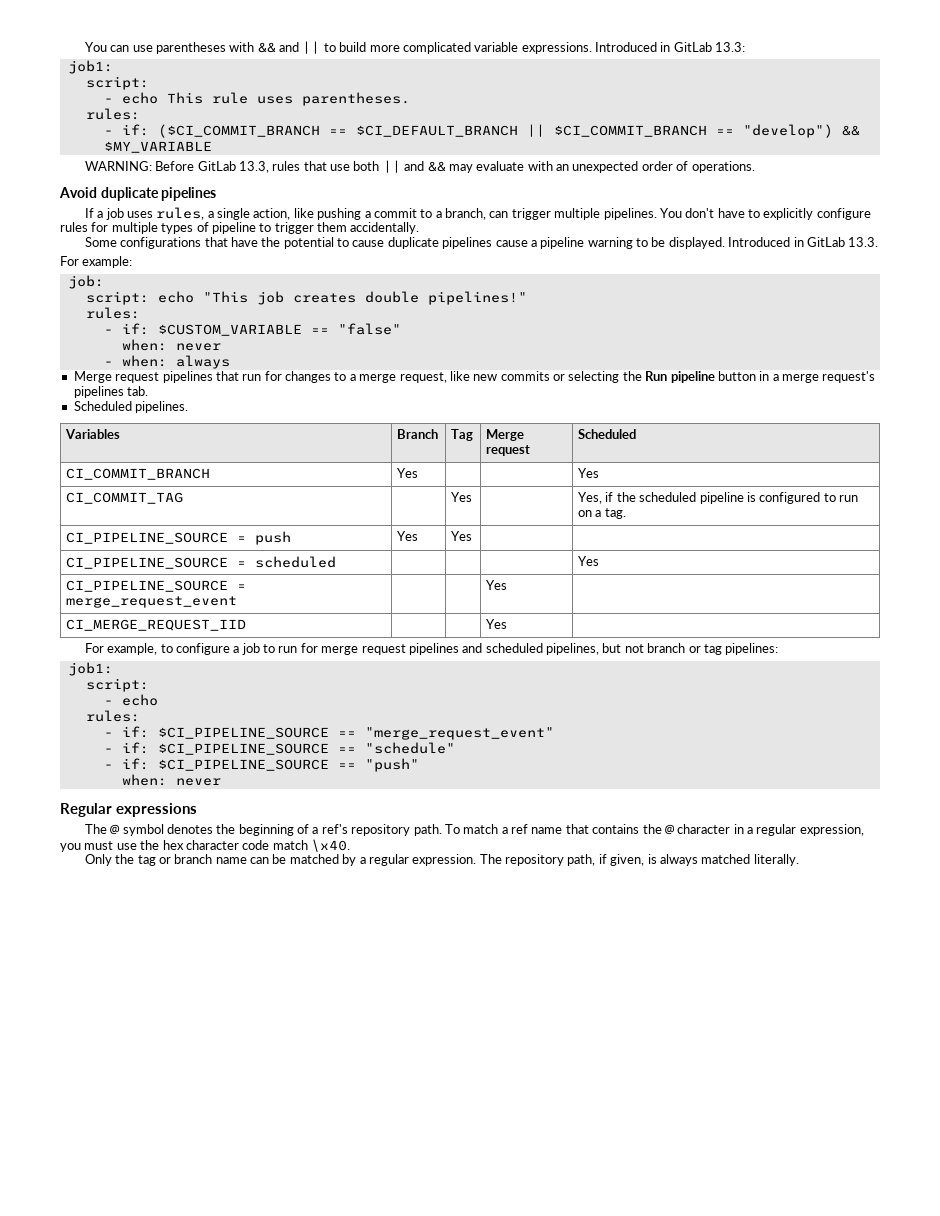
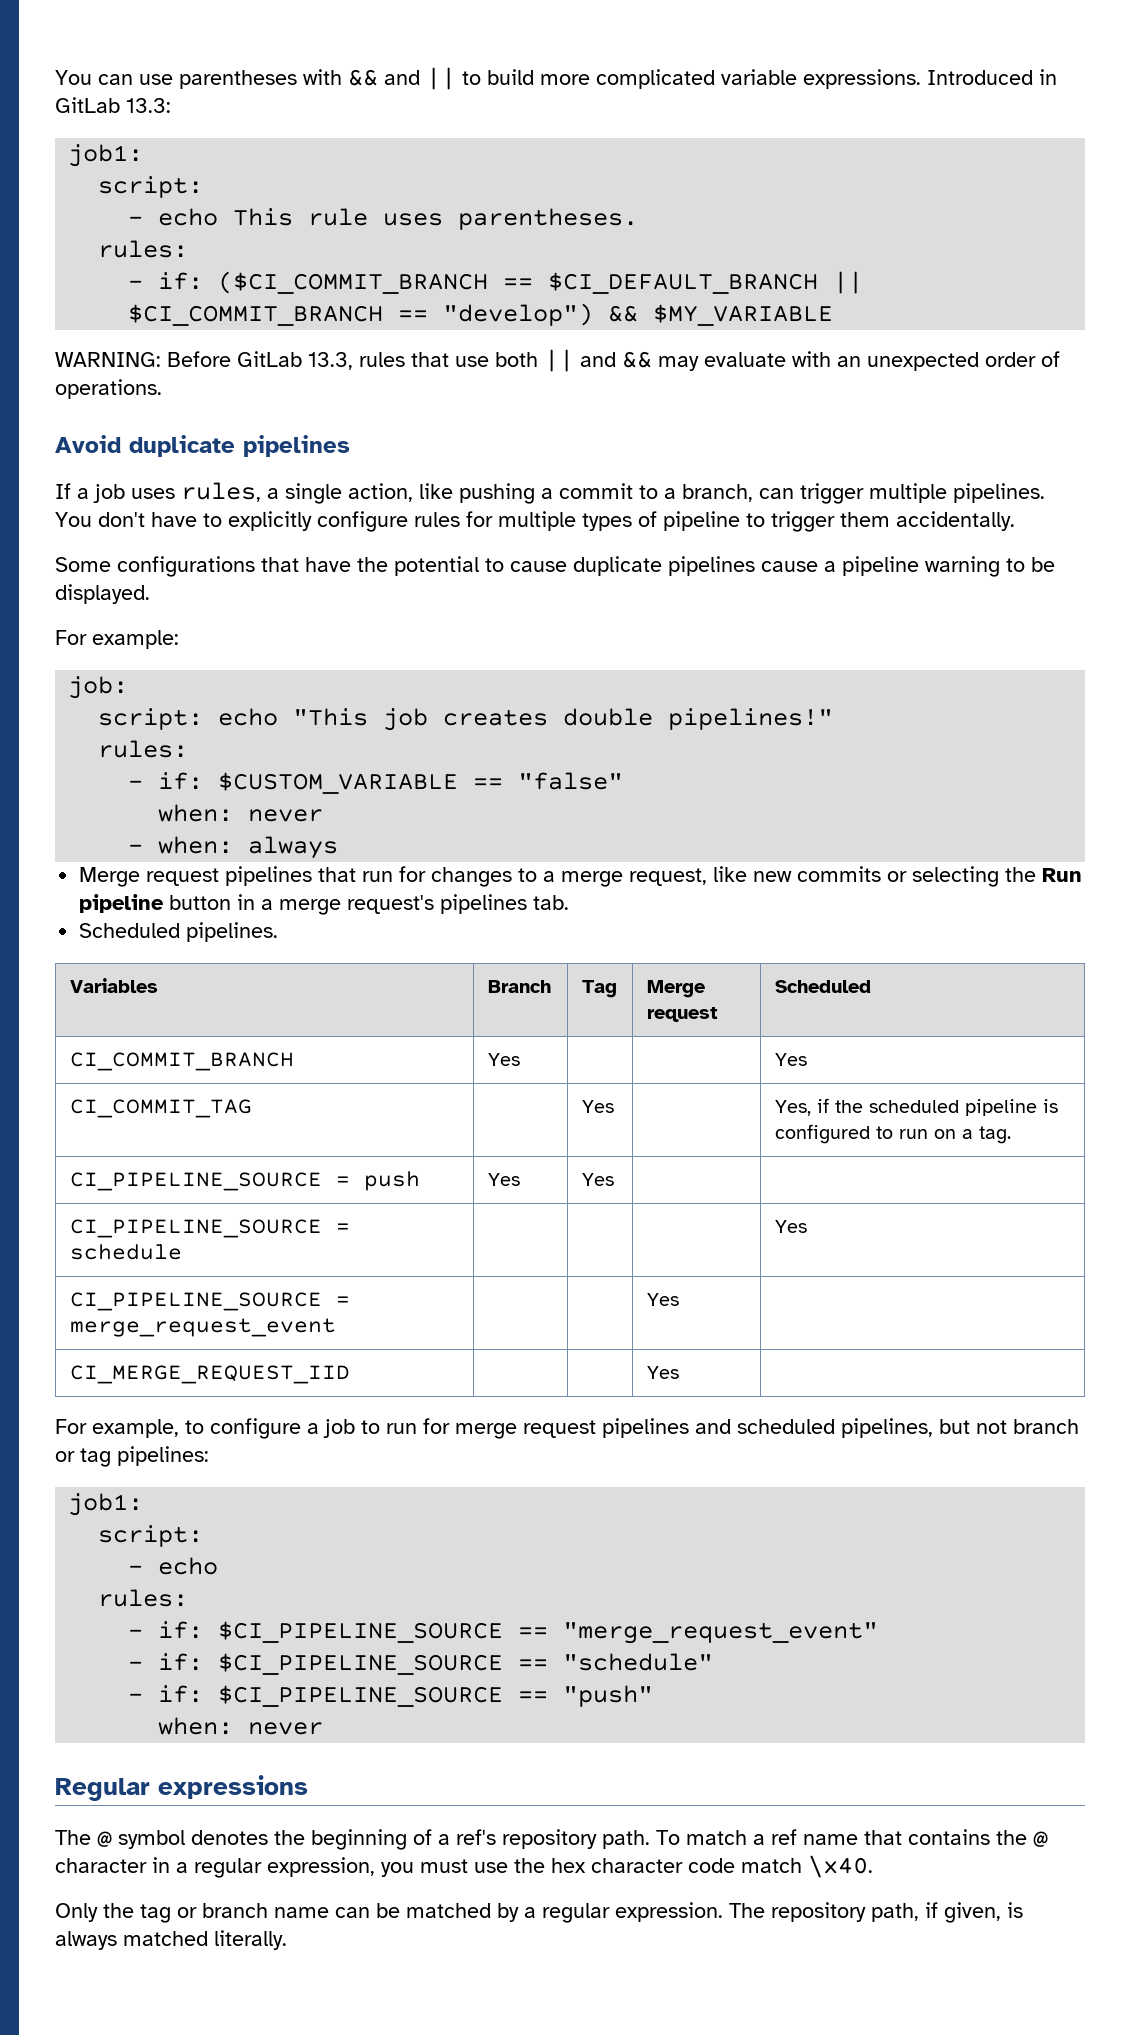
- Introduced in GitLab 13.3.
- CI_PIPELINE_SOURCE = scheduled | | | | Yes
+ CI_PIPELINE_SOURCE = schedule | | | | Yes

